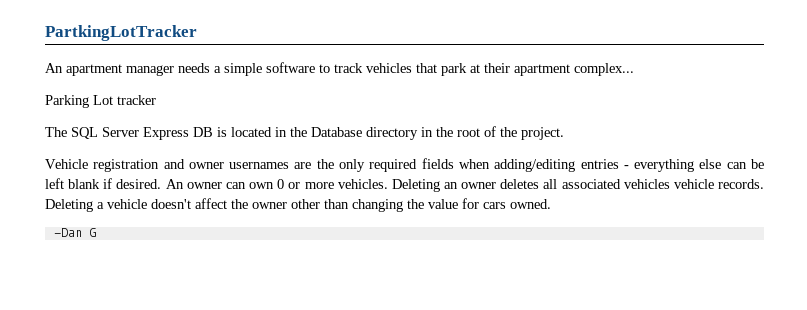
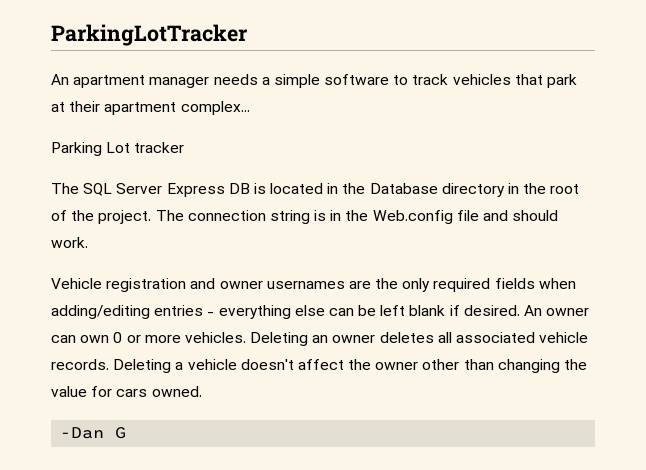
- PartkingLotTracker
+ ParkingLotTracker
+ The connection string is in the Web.config file and should work.
- Deleting an owner deletes all associated vehicles vehicle records.
+ Deleting an owner deletes all associated vehicle records.

